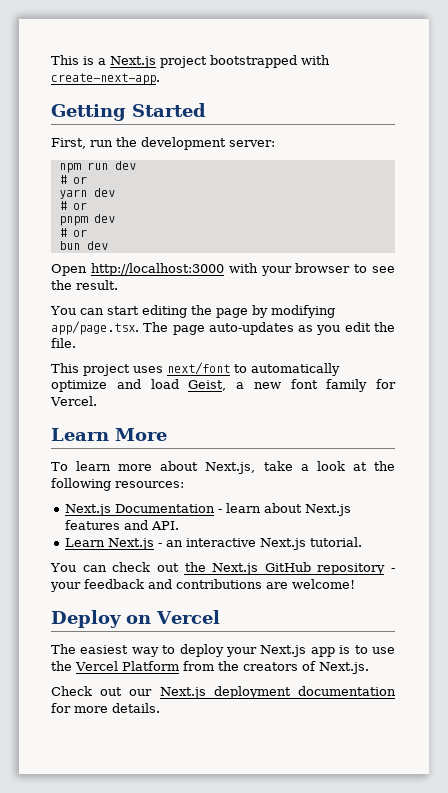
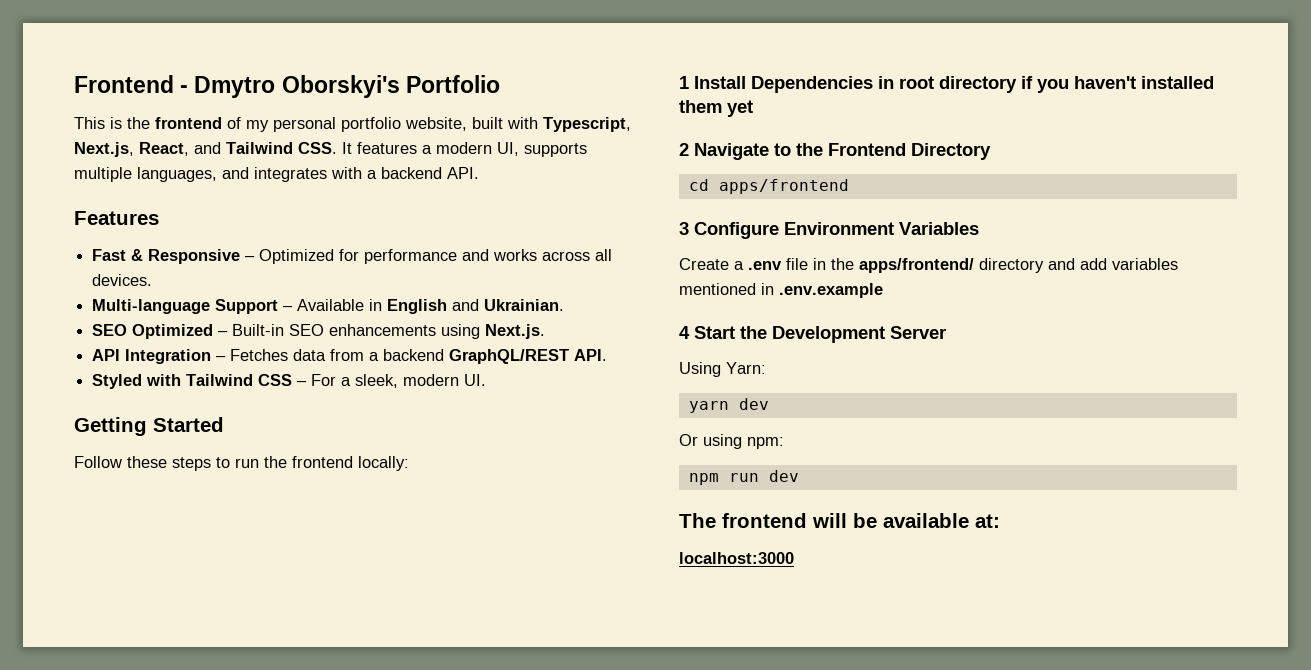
- This is a Next.js project bootstrapped with create-next-app.
+ Frontend - Dmytro Oborskyi's Portfolio
+ This is the frontend of my personal portfolio website, built with Typescript, Next.js, React, and Tailwind CSS. It features a modern UI, supports multiple languages, and integrates with a backend API.
+ Features
+ Fast & Responsive – Optimized for performance and works across all devices.
+ Multi-language Support – Available in English and Ukrainian.
+ SEO Optimized – Built-in SEO enhancements using Next.js.
+ API Integration – Fetches data from a backend GraphQL/REST API.
+ Styled with Tailwind CSS – For a sleek, modern UI.
  Getting Started
- First, run the development server:
+ Follow these steps to run the frontend locally:
+ 1 Install Dependencies in root directory if you haven't installed them yet
+ 2 Navigate to the Frontend Directory
+ cd apps/frontend
+ 3 Configure Environment Variables
+ Create a .env file in the apps/frontend/ directory and add variables mentioned in .env.example
+ 4 Start the Development Server
+ Using Yarn:
+ yarn dev
+ Or using npm:
  npm run dev
- # or
- yarn dev
- # or
- pnpm dev
- # or
- bun dev
- Open http://localhost:3000 with your browser to see the result.
- You can start editing the page by modifying app/page.tsx. The page auto-updates as you edit the file.
- This project uses next/font to automatically optimize and load Geist, a new font family for Vercel.
- Learn More
- To learn more about Next.js, take a look at the following resources:
- Next.js Documentation - learn about Next.js features and API.
- Learn Next.js - an interactive Next.js tutorial.
- You can check out the Next.js GitHub repository - your feedback and contributions are welcome!
- Deploy on Vercel
- The easiest way to deploy your Next.js app is to use the Vercel Platform from the creators of Next.js.
- Check out our Next.js deployment documentation for more details.
+ The frontend will be available at:
+ localhost:3000

